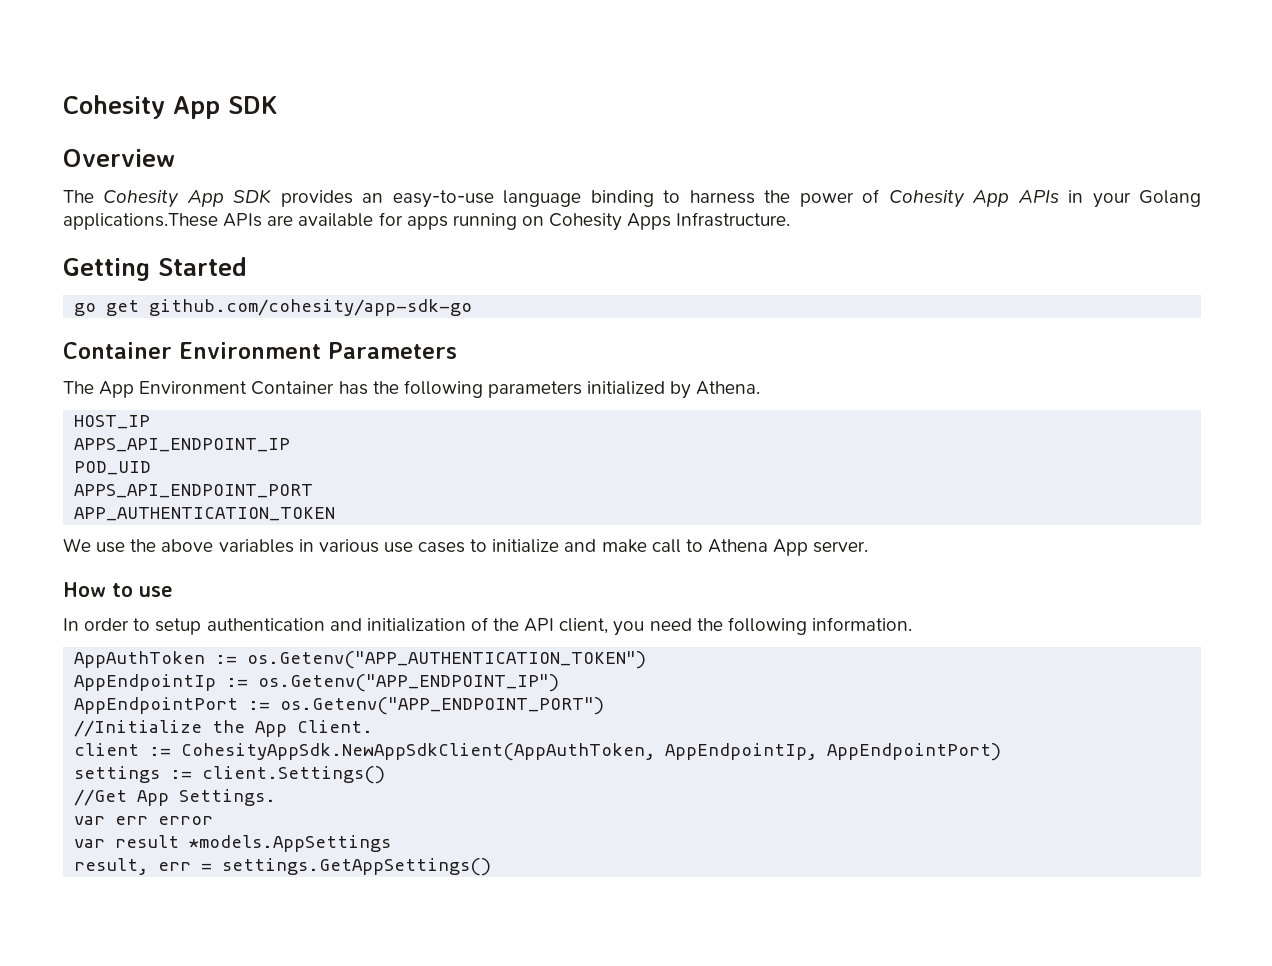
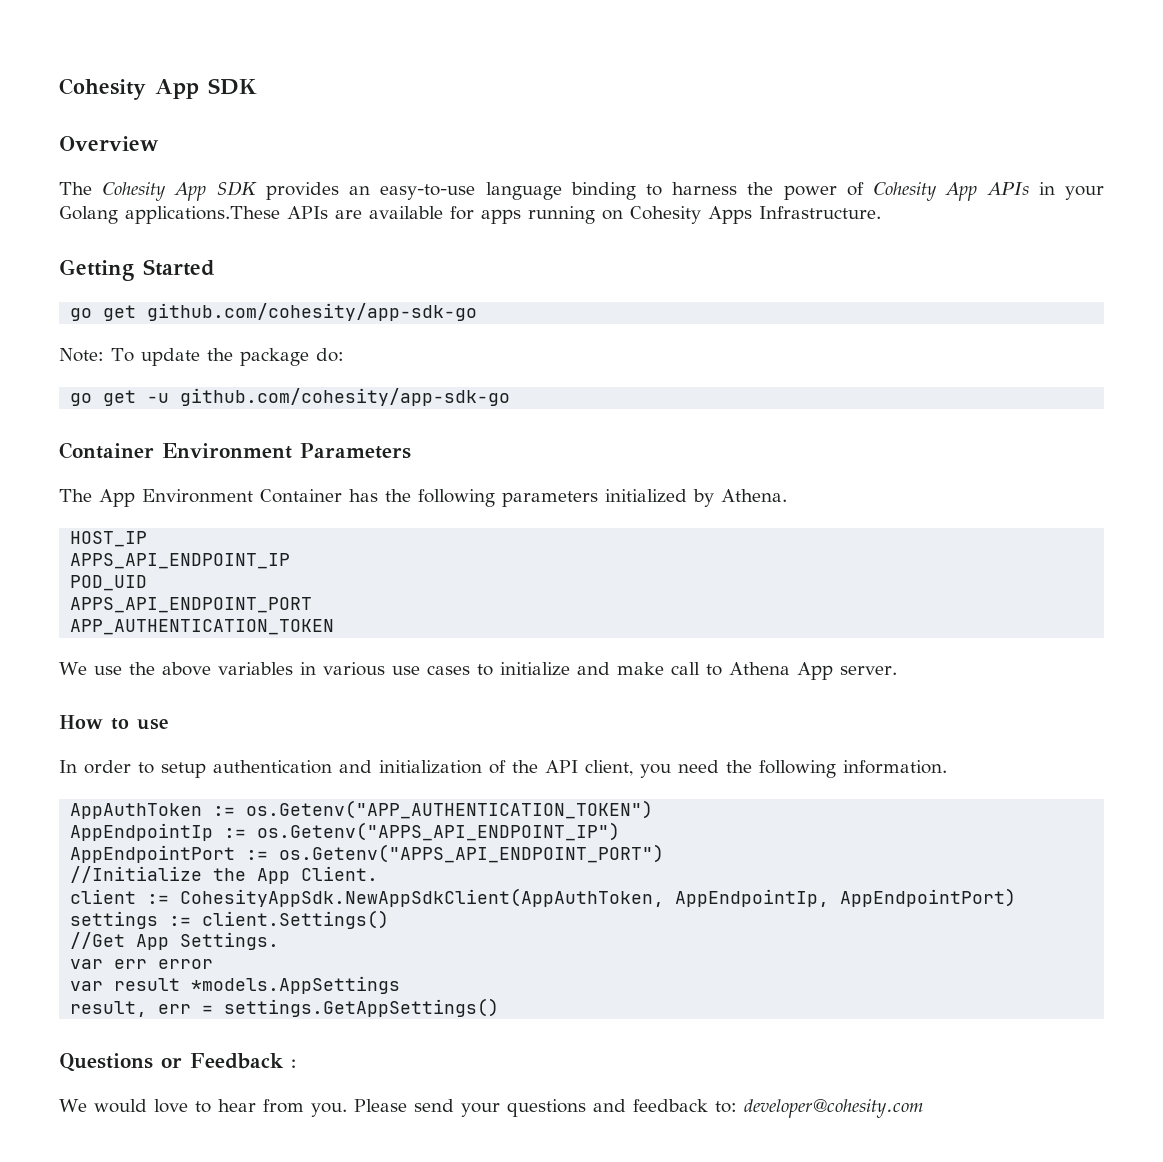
+ Note: To update the package do:
+ go get -u github.com/cohesity/app-sdk-go
- AppEndpointIp := os.Getenv("APP_ENDPOINT_IP")
+ AppEndpointIp := os.Getenv("APPS_API_ENDPOINT_IP")
- AppEndpointPort := os.Getenv("APP_ENDPOINT_PORT")
+ AppEndpointPort := os.Getenv("APPS_API_ENDPOINT_PORT")
+ Questions or Feedback :
+ We would love to hear from you. Please send your questions and feedback to: developer@cohesity.com

